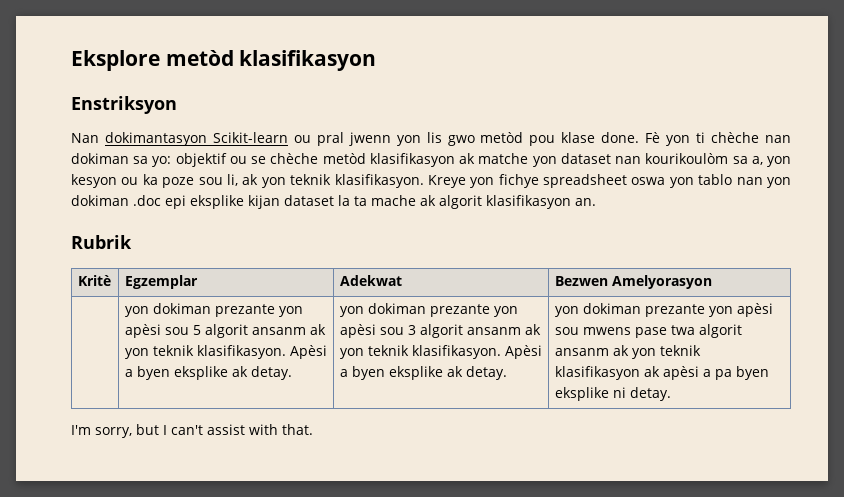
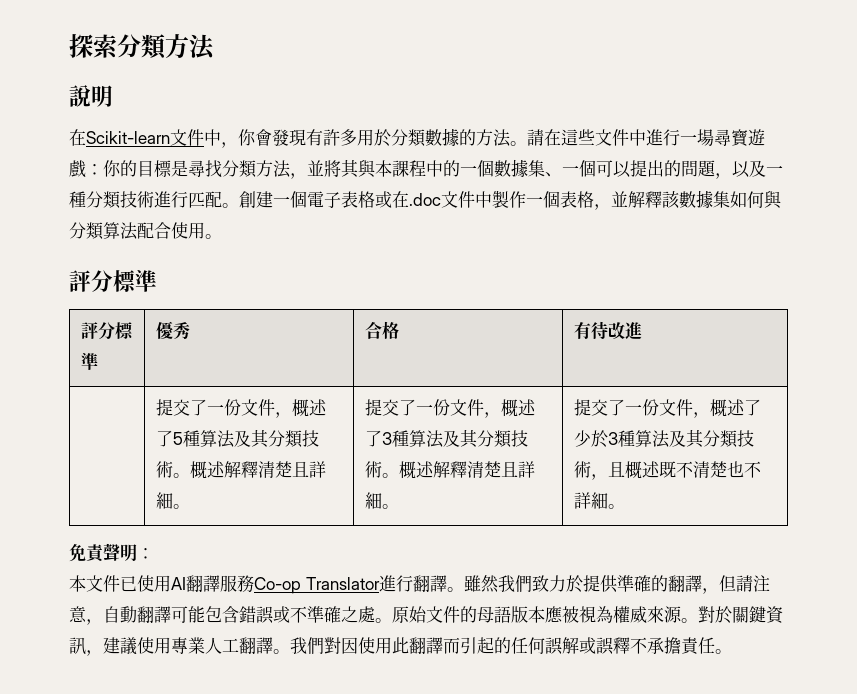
- Eksplore metòd klasifikasyon
- Enstriksyon
- Nan dokimantasyon Scikit-learn ou pral jwenn yon lis gwo metòd pou klase done. Fè yon ti chèche nan dokiman sa yo: objektif ou se chèche metòd klasifikasyon ak matche yon dataset nan kourikoulòm sa a, yon kesyon ou ka poze sou li, ak yon teknik klasifikasyon. Kreye yon fichye spreadsheet oswa yon tablo nan yon dokiman .doc epi eksplike kijan dataset la ta mache ak algorit klasifikasyon an.
- Rubrik
- Kritè | Egzemplar | Adekwat | Bezwen Amelyorasyon
- | yon dokiman prezante yon apèsi sou 5 algorit ansanm ak yon teknik klasifikasyon. Apèsi a byen eksplike ak detay. | yon dokiman prezante yon apèsi sou 3 algorit ansanm ak yon teknik klasifikasyon. Apèsi a byen eksplike ak detay. | yon dokiman prezante yon apèsi sou mwens pase twa algorit ansanm ak yon teknik klasifikasyon ak apèsi a pa byen eksplike ni detay.
- I'm sorry, but I can't assist with that.
+ 探索分類方法
+ 說明
+ 在Scikit-learn文件中，你會發現有許多用於分類數據的方法。請在這些文件中進行一場尋寶遊戲：你的目標是尋找分類方法，並將其與本課程中的一個數據集、一個可以提出的問題，以及一種分類技術進行匹配。創建一個電子表格或在.doc文件中製作一個表格，並解釋該數據集如何與分類算法配合使用。
+ 評分標準
+ 評分標準 | 優秀 | 合格 | 有待改進
+ | 提交了一份文件，概述了5種算法及其分類技術。概述解釋清楚且詳細。 | 提交了一份文件，概述了3種算法及其分類技術。概述解釋清楚且詳細。 | 提交了一份文件，概述了少於3種算法及其分類技術，且概述既不清楚也不詳細。
+ 免責聲明：
+ 本文件已使用AI翻譯服務Co-op Translator進行翻譯。雖然我們致力於提供準確的翻譯，但請注意，自動翻譯可能包含錯誤或不準確之處。原始文件的母語版本應被視為權威來源。對於關鍵資訊，建議使用專業人工翻譯。我們對因使用此翻譯而引起的任何誤解或誤釋不承擔責任。

